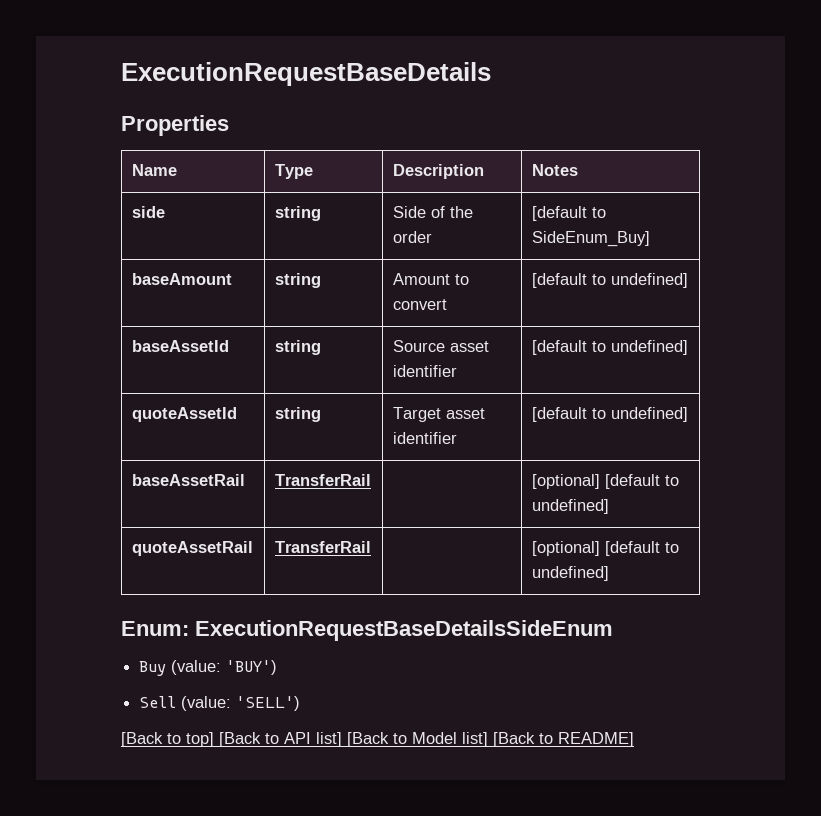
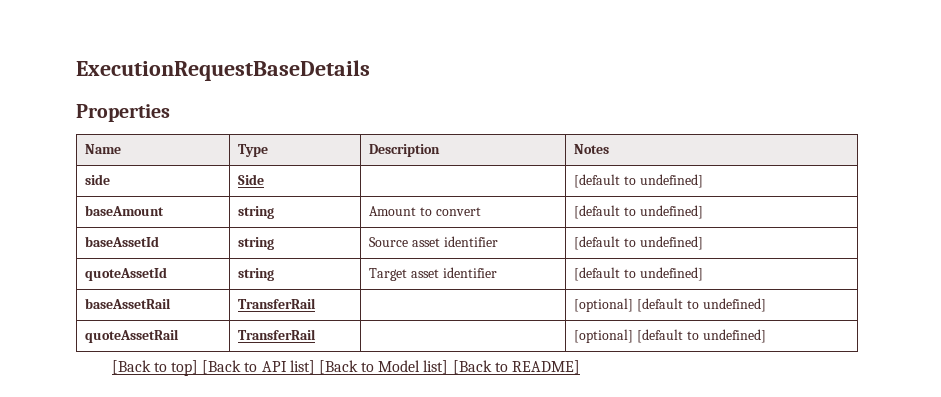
- side | string | Side of the order | [default to SideEnum_Buy]
+ side | Side | | [default to undefined]
- Enum: ExecutionRequestBaseDetailsSideEnum
- Buy (value: 'BUY')
- Sell (value: 'SELL')

